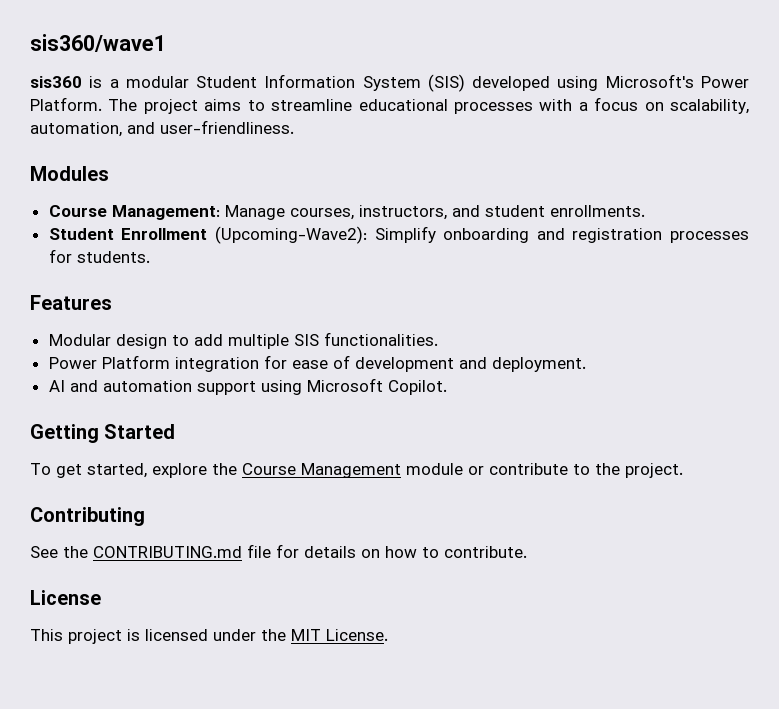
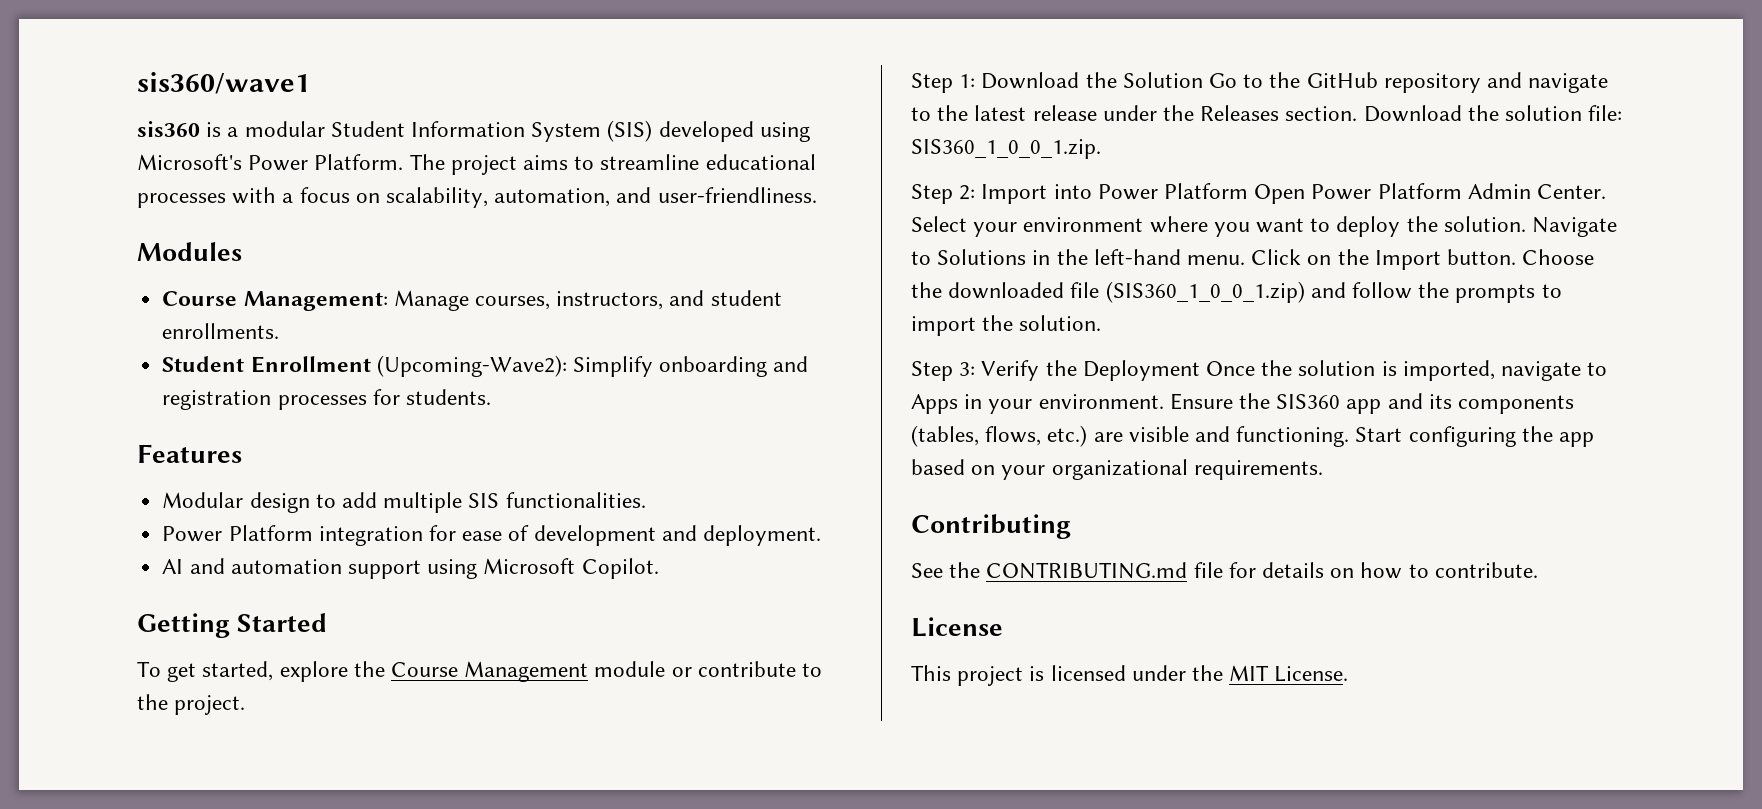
+ Step 1: Download the Solution Go to the GitHub repository and navigate to the latest release under the Releases section. Download the solution file: SIS360_1_0_0_1.zip.
+ Step 2: Import into Power Platform Open Power Platform Admin Center. Select your environment where you want to deploy the solution. Navigate to Solutions in the left-hand menu. Click on the Import button. Choose the downloaded file (SIS360_1_0_0_1.zip) and follow the prompts to import the solution.
+ Step 3: Verify the Deployment Once the solution is imported, navigate to Apps in your environment. Ensure the SIS360 app and its components (tables, flows, etc.) are visible and functioning. Start configuring the app based on your organizational requirements.

